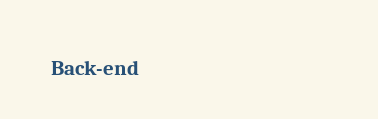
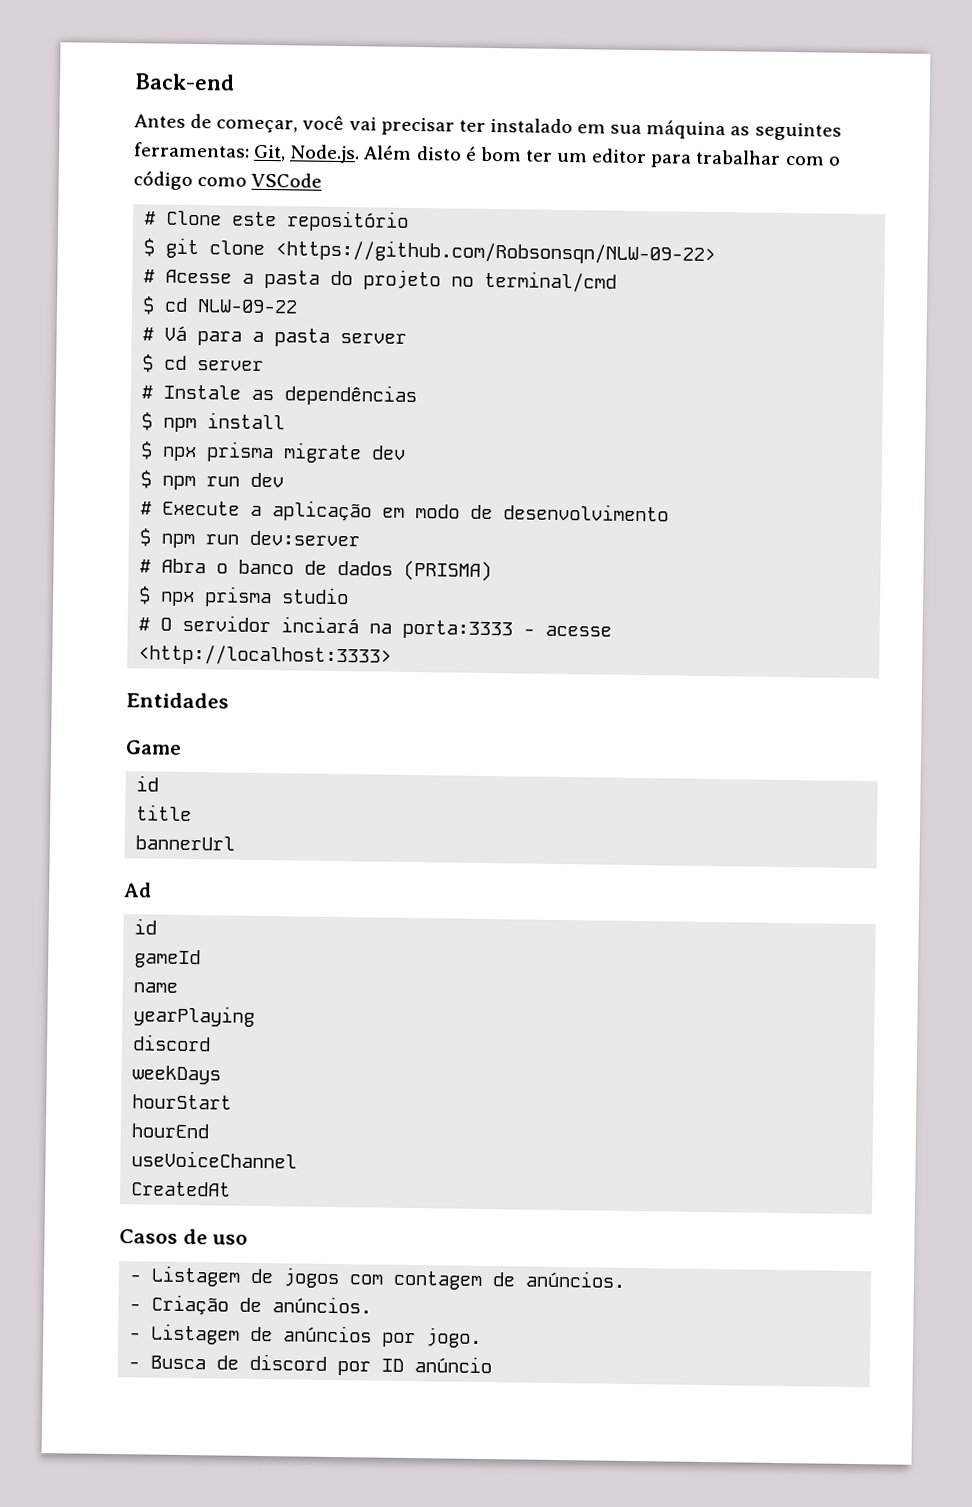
+ Antes de começar, você vai precisar ter instalado em sua máquina as seguintes ferramentas: Git, Node.js. Além disto é bom ter um editor para trabalhar com o código como VSCode
+ # Clone este repositório
+ $ git clone <https://github.com/Robsonsqn/NLW-09-22>
+ # Acesse a pasta do projeto no terminal/cmd
+ $ cd NLW-09-22
+ # Vá para a pasta server
+ $ cd server
+ # Instale as dependências
+ $ npm install
+ $ npx prisma migrate dev
+ $ npm run dev
+ # Execute a aplicação em modo de desenvolvimento
+ $ npm run dev:server
+ # Abra o banco de dados (PRISMA)
+ $ npx prisma studio
+ # O servidor inciará na porta:3333 - acesse <http://localhost:3333>
+ Entidades
+ Game
+ id
+ title
+ bannerUrl
+ Ad
+ id
+ gameId
+ name
+ yearPlaying
+ discord
+ weekDays
+ hourStart
+ hourEnd
+ useVoiceChannel
+ CreatedAt
+ Casos de uso
+ - Listagem de jogos com contagem de anúncios.
+ - Criação de anúncios.
+ - Listagem de anúncios por jogo.
+ - Busca de discord por ID anúncio

